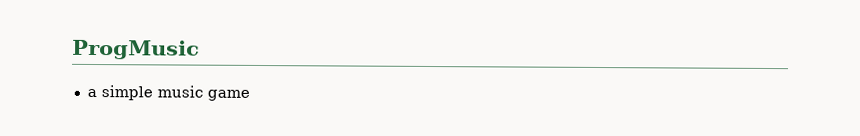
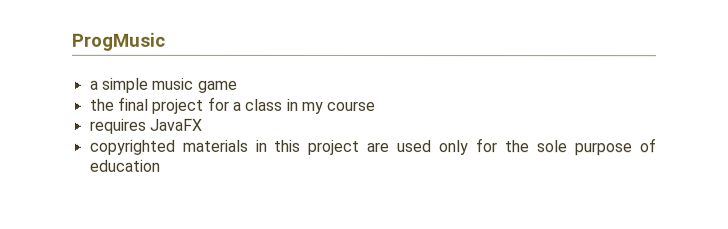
+ the final project for a class in my course
+ requires JavaFX
+ copyrighted materials in this project are used only for the sole purpose of education

